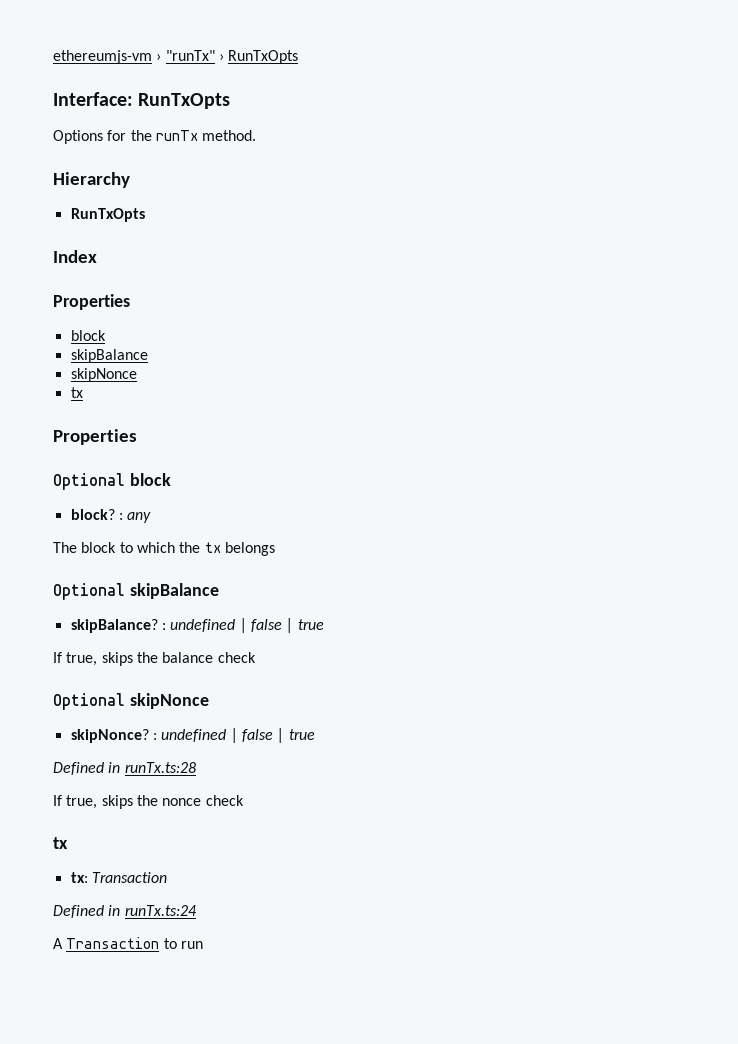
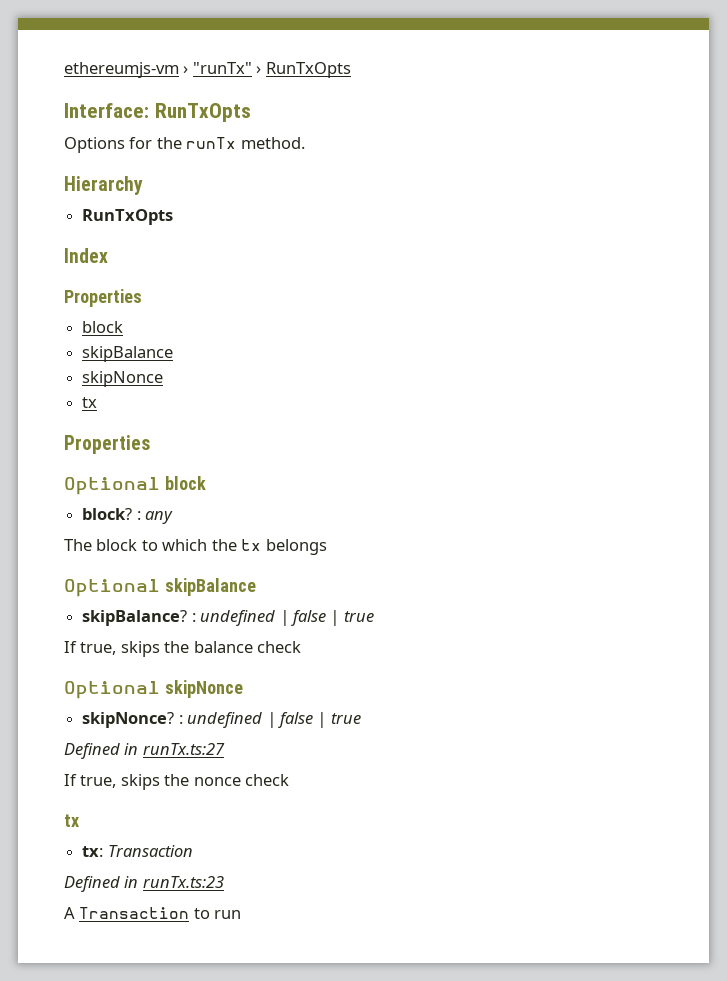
- Defined in runTx.ts:28
+ Defined in runTx.ts:27
- Defined in runTx.ts:24
+ Defined in runTx.ts:23

